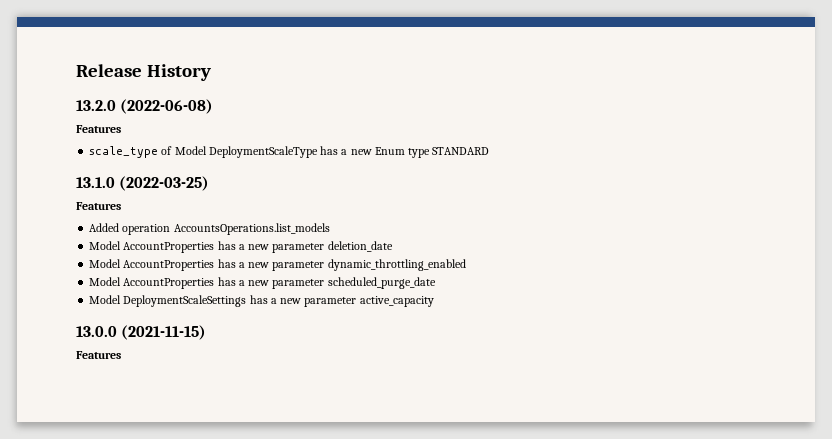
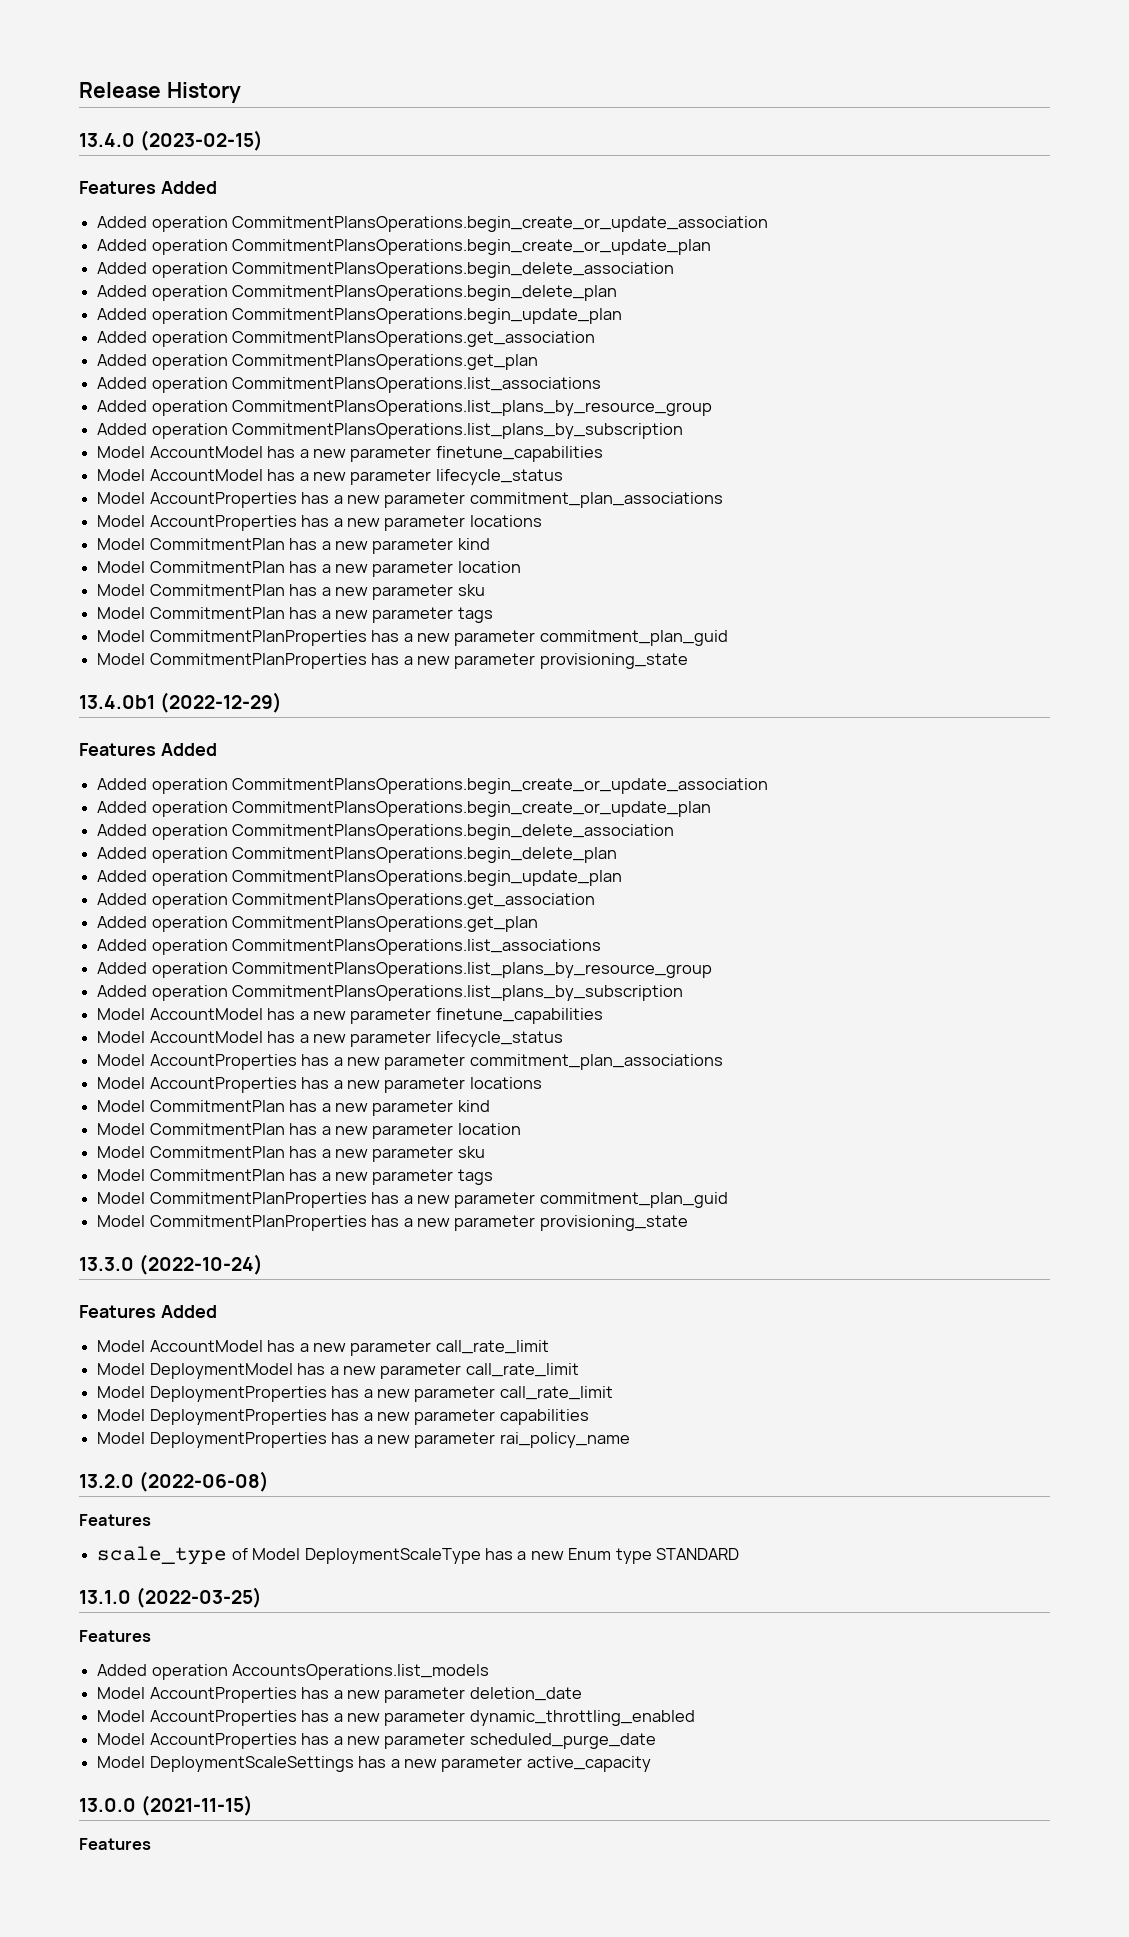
+ 13.4.0 (2023-02-15)
+ Features Added
+ Added operation CommitmentPlansOperations.begin_create_or_update_association
+ Added operation CommitmentPlansOperations.begin_create_or_update_plan
+ Added operation CommitmentPlansOperations.begin_delete_association
+ Added operation CommitmentPlansOperations.begin_delete_plan
+ Added operation CommitmentPlansOperations.begin_update_plan
+ Added operation CommitmentPlansOperations.get_association
+ Added operation CommitmentPlansOperations.get_plan
+ Added operation CommitmentPlansOperations.list_associations
+ Added operation CommitmentPlansOperations.list_plans_by_resource_group
+ Added operation CommitmentPlansOperations.list_plans_by_subscription
+ Model AccountModel has a new parameter finetune_capabilities
+ Model AccountModel has a new parameter lifecycle_status
+ Model AccountProperties has a new parameter commitment_plan_associations
+ Model AccountProperties has a new parameter locations
+ Model CommitmentPlan has a new parameter kind
+ Model CommitmentPlan has a new parameter location
+ Model CommitmentPlan has a new parameter sku
+ Model CommitmentPlan has a new parameter tags
+ Model CommitmentPlanProperties has a new parameter commitment_plan_guid
+ Model CommitmentPlanProperties has a new parameter provisioning_state
+ 13.4.0b1 (2022-12-29)
+ Features Added
+ Added operation CommitmentPlansOperations.begin_create_or_update_association
+ Added operation CommitmentPlansOperations.begin_create_or_update_plan
+ Added operation CommitmentPlansOperations.begin_delete_association
+ Added operation CommitmentPlansOperations.begin_delete_plan
+ Added operation CommitmentPlansOperations.begin_update_plan
+ Added operation CommitmentPlansOperations.get_association
+ Added operation CommitmentPlansOperations.get_plan
+ Added operation CommitmentPlansOperations.list_associations
+ Added operation CommitmentPlansOperations.list_plans_by_resource_group
+ Added operation CommitmentPlansOperations.list_plans_by_subscription
+ Model AccountModel has a new parameter finetune_capabilities
+ Model AccountModel has a new parameter lifecycle_status
+ Model AccountProperties has a new parameter commitment_plan_associations
+ Model AccountProperties has a new parameter locations
+ Model CommitmentPlan has a new parameter kind
+ Model CommitmentPlan has a new parameter location
+ Model CommitmentPlan has a new parameter sku
+ Model CommitmentPlan has a new parameter tags
+ Model CommitmentPlanProperties has a new parameter commitment_plan_guid
+ Model CommitmentPlanProperties has a new parameter provisioning_state
+ 13.3.0 (2022-10-24)
+ Features Added
+ Model AccountModel has a new parameter call_rate_limit
+ Model DeploymentModel has a new parameter call_rate_limit
+ Model DeploymentProperties has a new parameter call_rate_limit
+ Model DeploymentProperties has a new parameter capabilities
+ Model DeploymentProperties has a new parameter rai_policy_name

